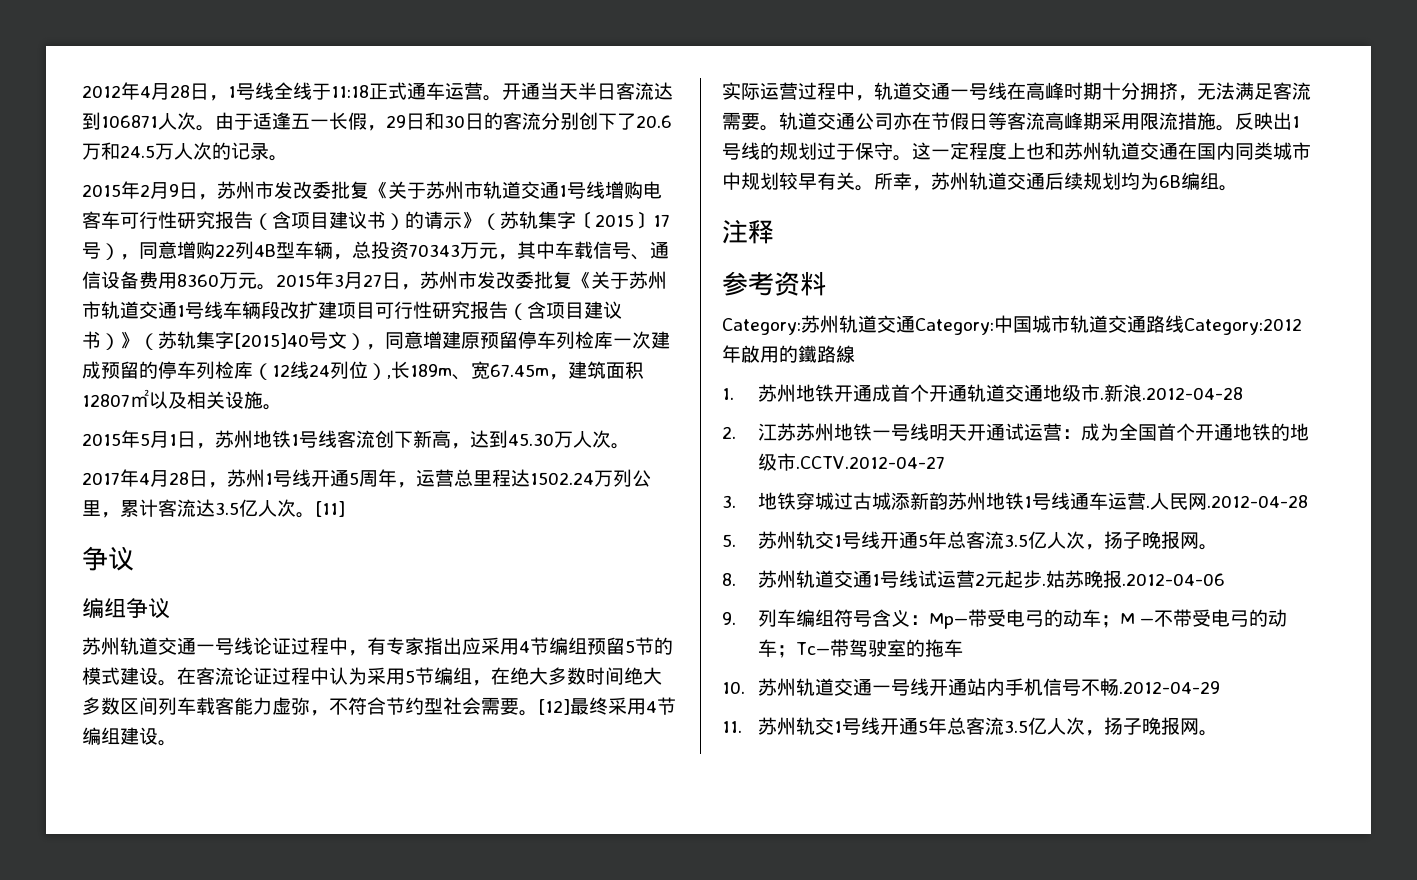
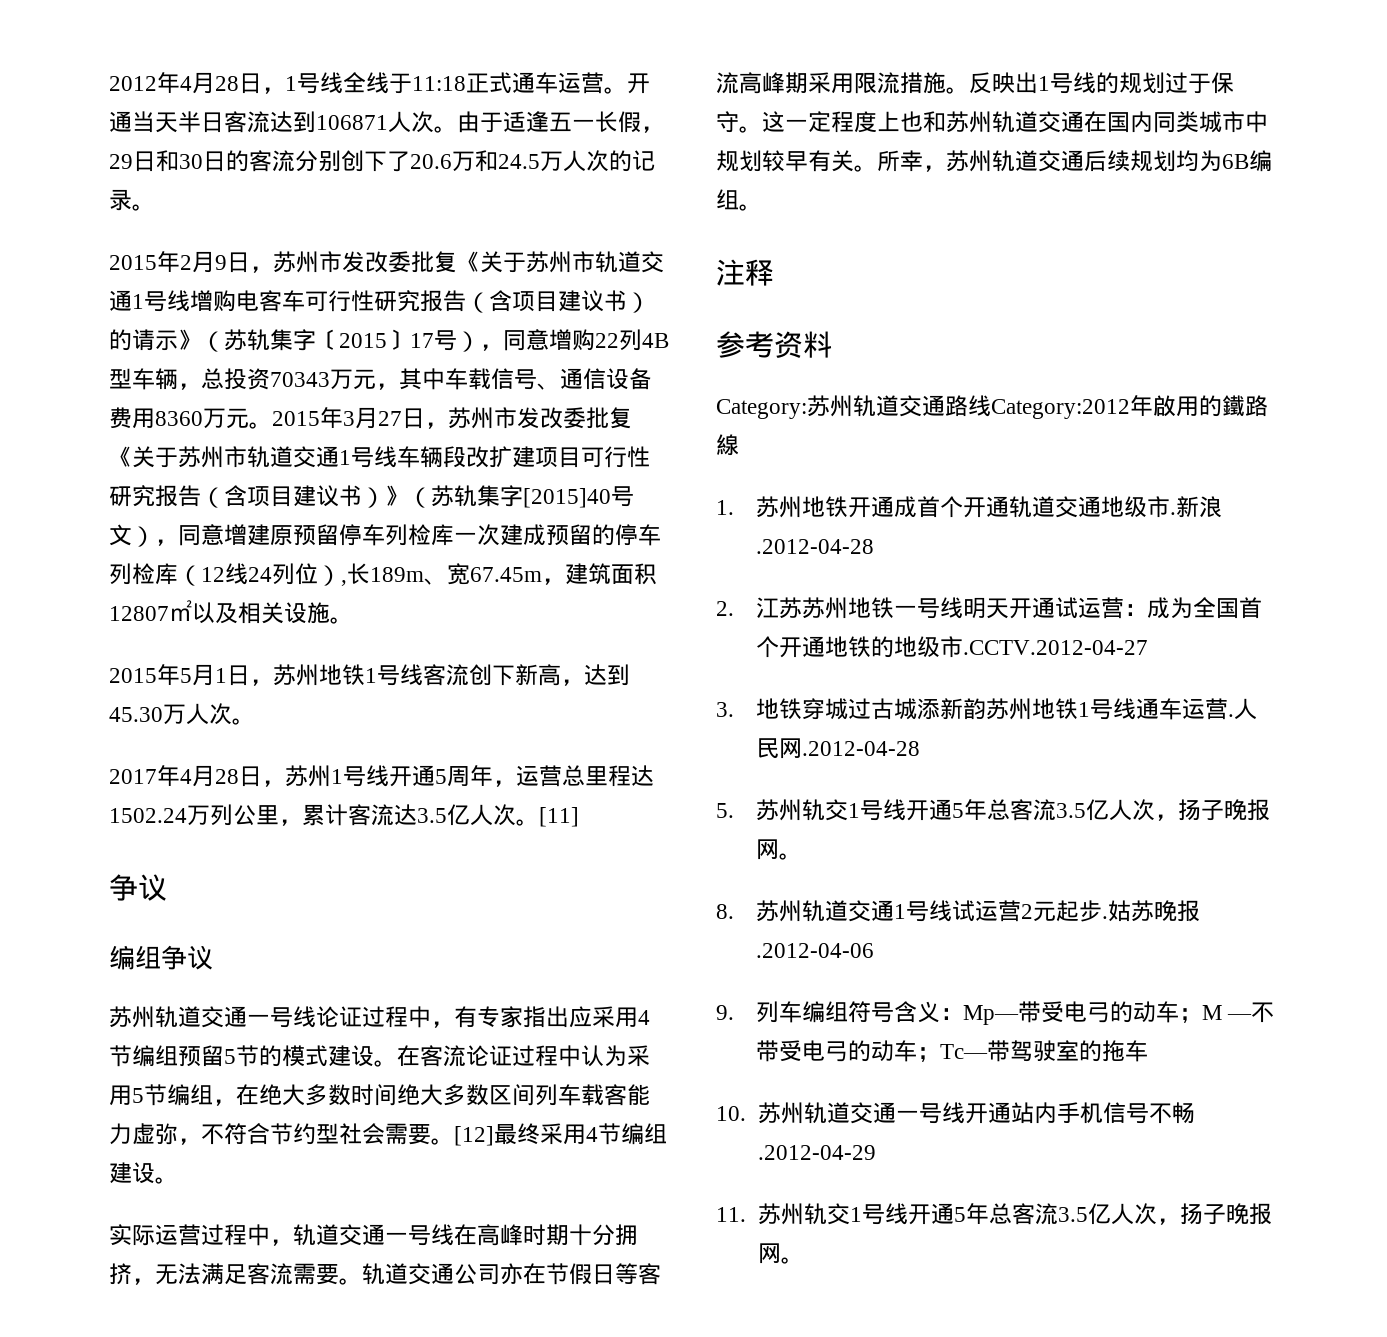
- Category:苏州轨道交通Category:中国城市轨道交通路线Category:2012年啟用的鐵路線
+ Category:苏州轨道交通路线Category:2012年啟用的鐵路線

